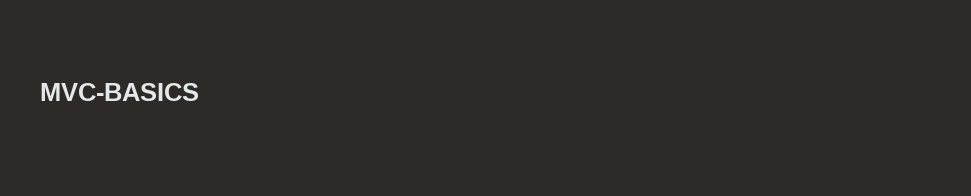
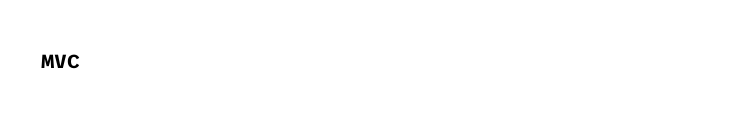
- MVC-BASICS
+ MVC

